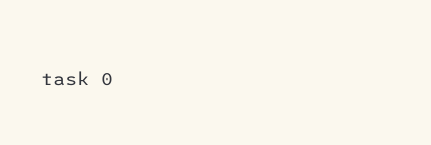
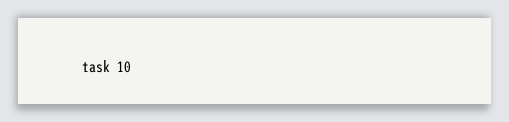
- task 0
+ task 10

